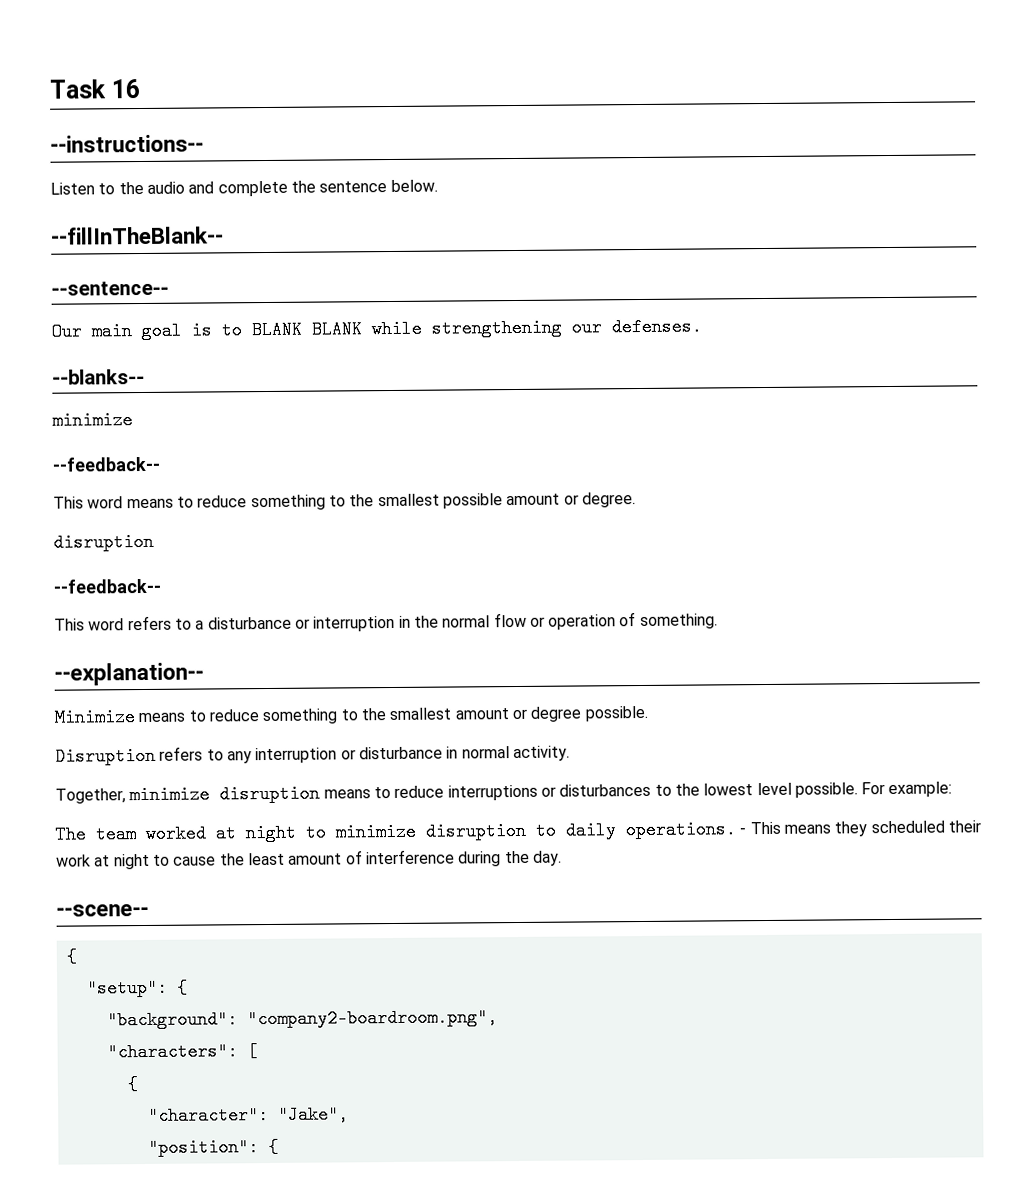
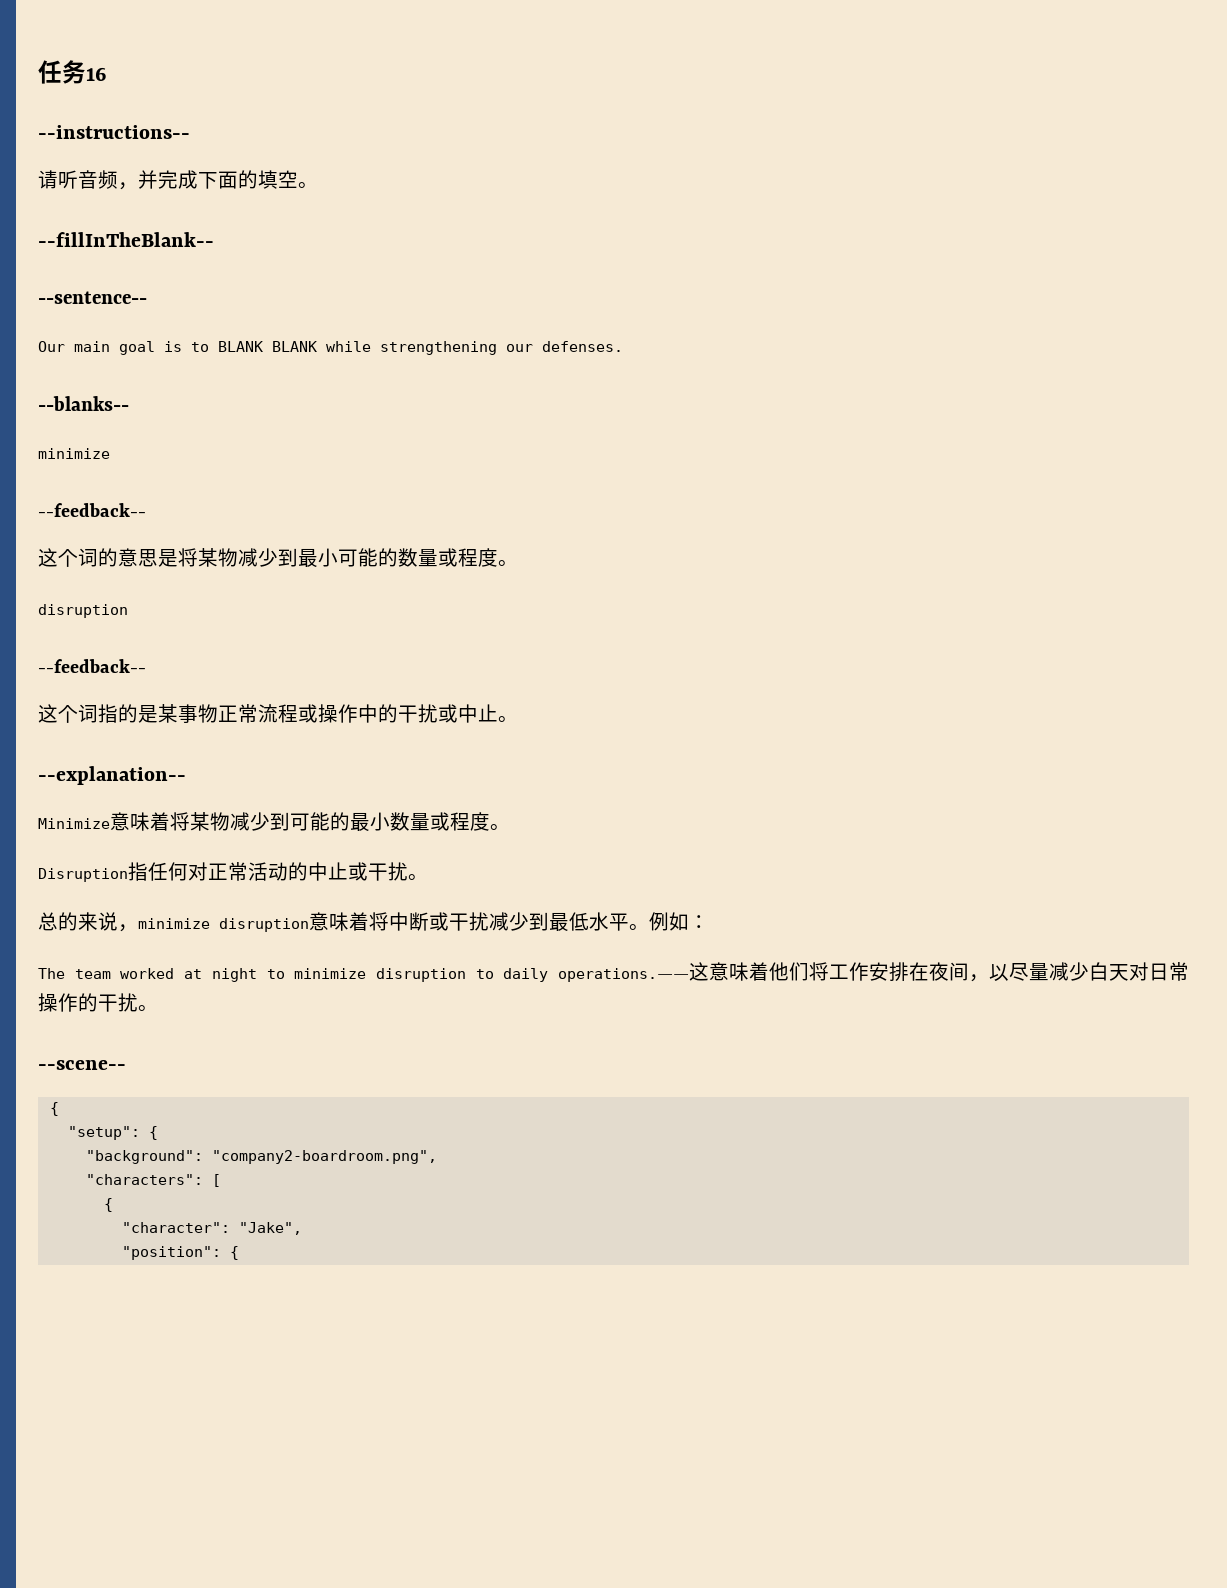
- Task 16
+ 任务16
- Listen to the audio and complete the sentence below.
+ 请听音频，并完成下面的填空。
- This word means to reduce something to the smallest possible amount or degree.
+ 这个词的意思是将某物减少到最小可能的数量或程度。
  disruption
  --feedback--
- This word refers to a disturbance or interruption in the normal flow or operation of something.
+ 这个词指的是某事物正常流程或操作中的干扰或中止。
  --explanation--
- Minimize means to reduce something to the smallest amount or degree possible.
- Disruption refers to any interruption or disturbance in normal activity.
- Together, minimize disruption means to reduce interruptions or disturbances to the lowest level possible. For example:
+ Minimize意味着将某物减少到可能的最小数量或程度。
+ Disruption指任何对正常活动的中止或干扰。
+ 总的来说，minimize disruption意味着将中断或干扰减少到最低水平。例如：
- The team worked at night to minimize disruption to daily operations. - This means they scheduled their work at night to cause the least amount of interference during the day.
+ The team worked at night to minimize disruption to daily operations.——这意味着他们将工作安排在夜间，以尽量减少白天对日常操作的干扰。

